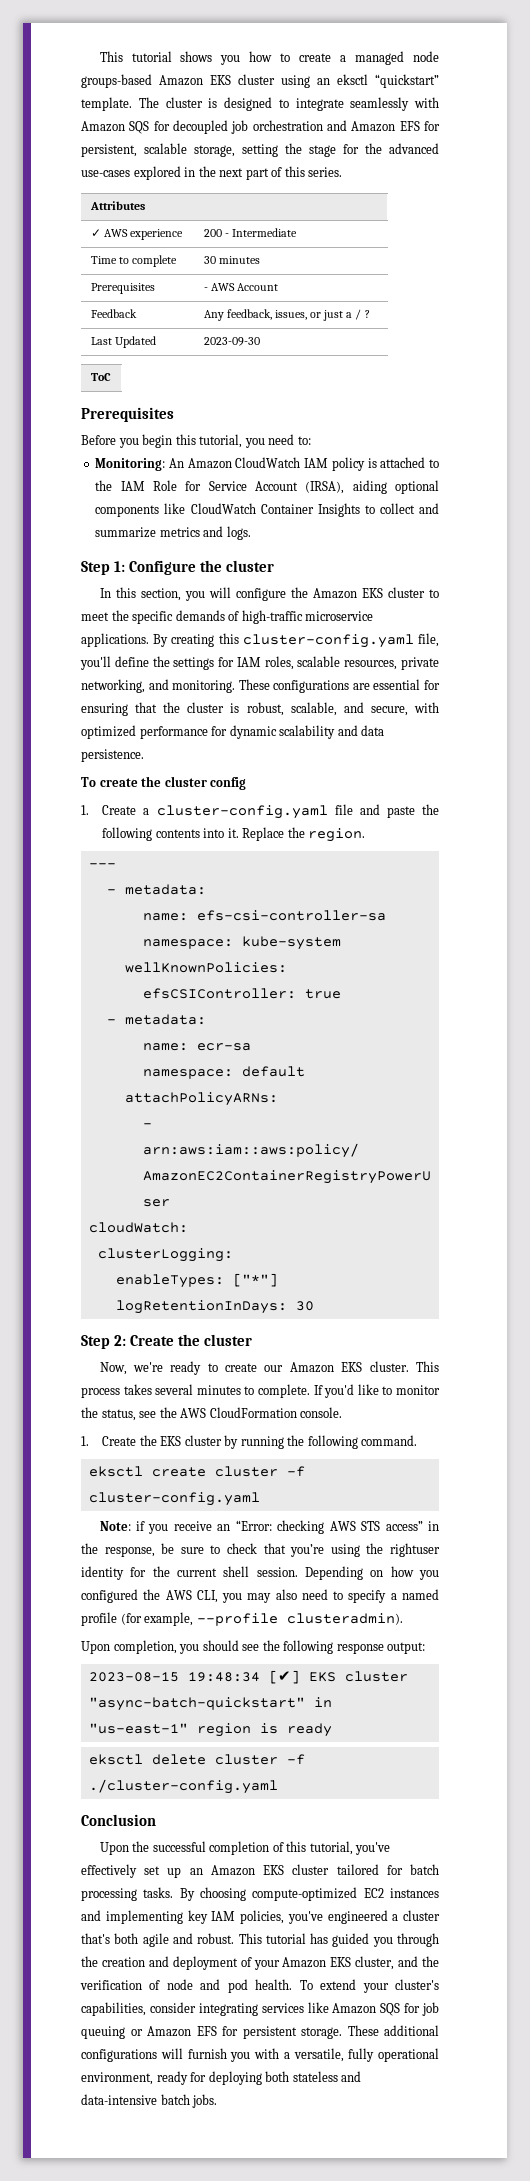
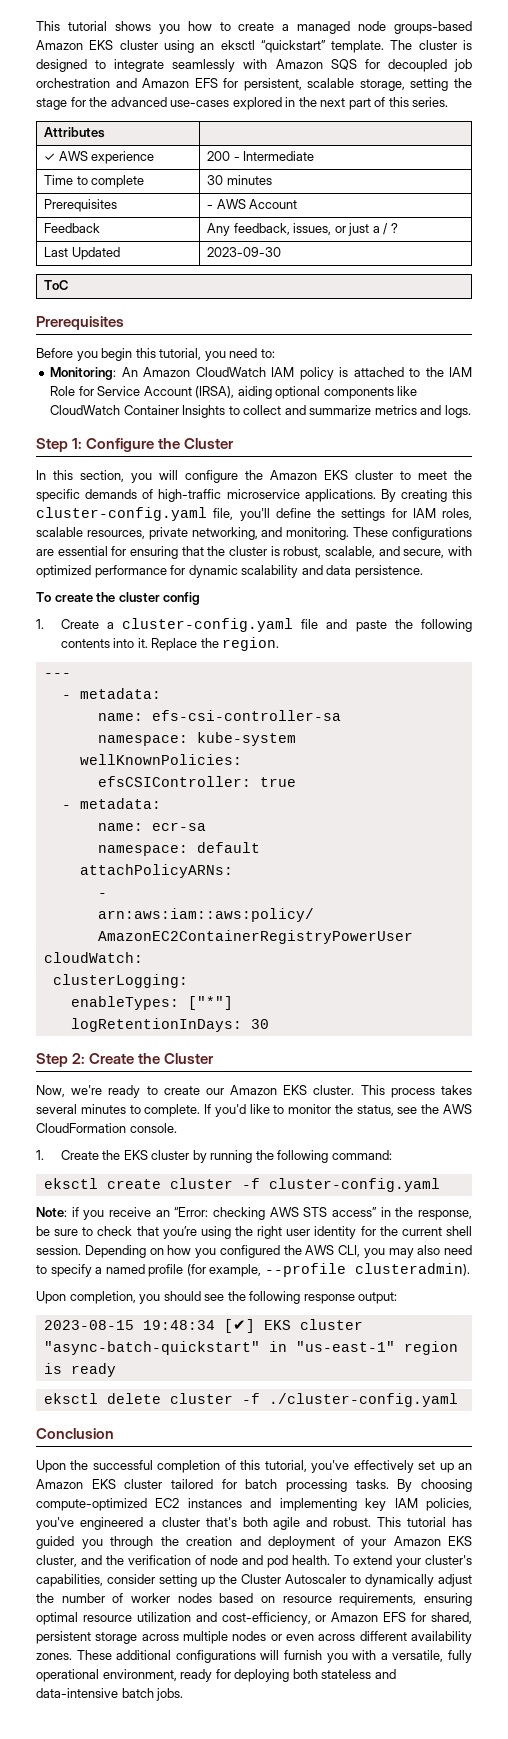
- Step 1: Configure the cluster
+ Step 1: Configure the Cluster
- Step 2: Create the cluster
+ Step 2: Create the Cluster
- 1. Create the EKS cluster by running the following command.
+ 1. Create the EKS cluster by running the following command:
- Note: if you receive an “Error: checking AWS STS access” in the response, be sure to check that you’re using the rightuser identity for the current shell session.
+ Note: if you receive an “Error: checking AWS STS access” in the response, be sure to check that you’re using the right user identity for the current shell session.
- To extend your cluster's capabilities, consider integrating services like Amazon SQS for job queuing or Amazon EFS for persistent storage.
+ To extend your cluster's capabilities, consider setting up the Cluster Autoscaler to dynamically adjust the number of worker nodes based on resource requirements, ensuring optimal resource utilization and cost-efficiency, or Amazon EFS for shared, persistent storage across multiple nodes or even across different availability zones.

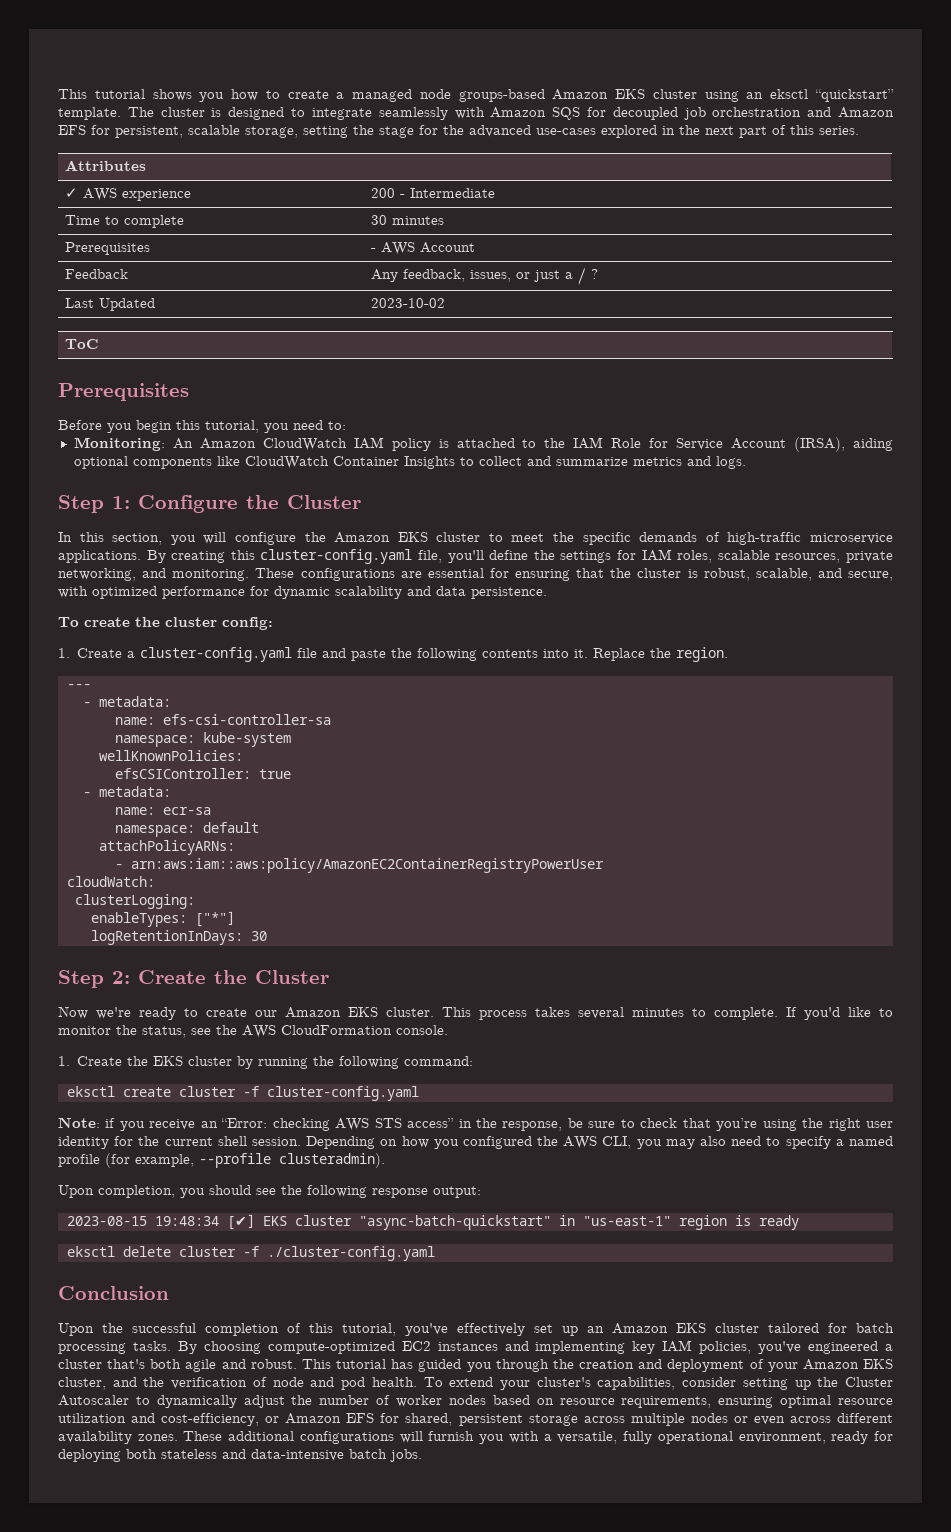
- Last Updated | 2023-09-30
+ Last Updated | 2023-10-02
- To create the cluster config
+ To create the cluster config:
- Now, we're ready to create our Amazon EKS cluster.
+ Now we're ready to create our Amazon EKS cluster.

